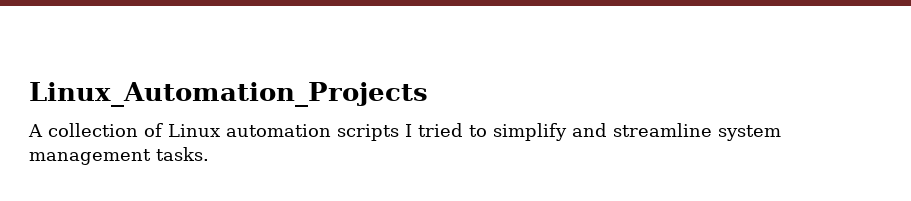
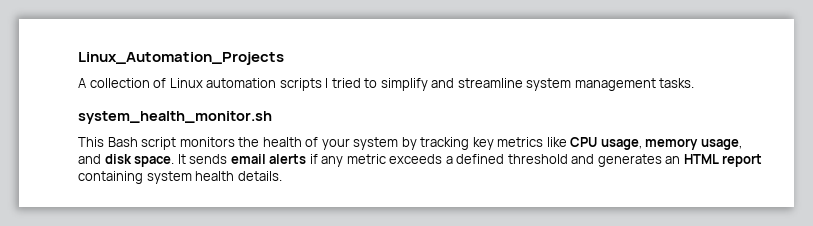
+ system_health_monitor.sh
+ This Bash script monitors the health of your system by tracking key metrics like CPU usage, memory usage, and disk space. It sends email alerts if any metric exceeds a defined threshold and generates an HTML report containing system health details.

